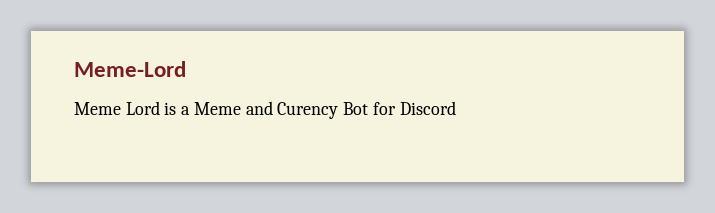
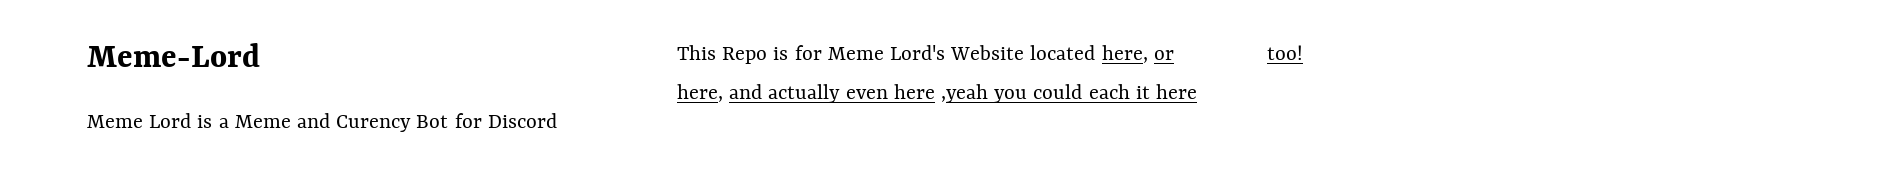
+ This Repo is for Meme Lord's Website located here, or here, and actually even here ,yeah you could each it here too!

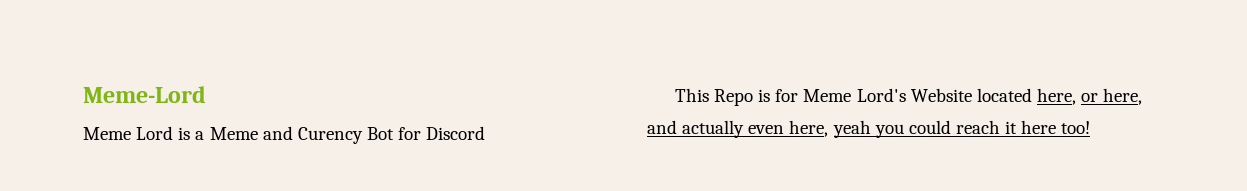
- This Repo is for Meme Lord's Website located here, or here, and actually even here ,yeah you could each it here too!
+ This Repo is for Meme Lord's Website located here, or here, and actually even here, yeah you could reach it here too!

